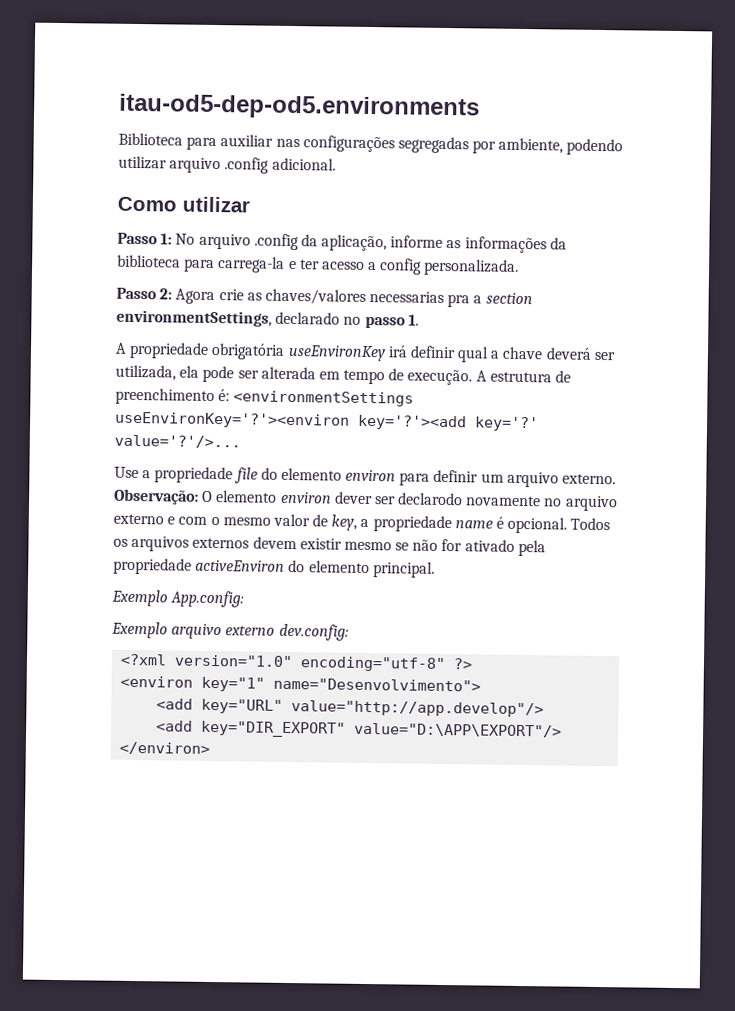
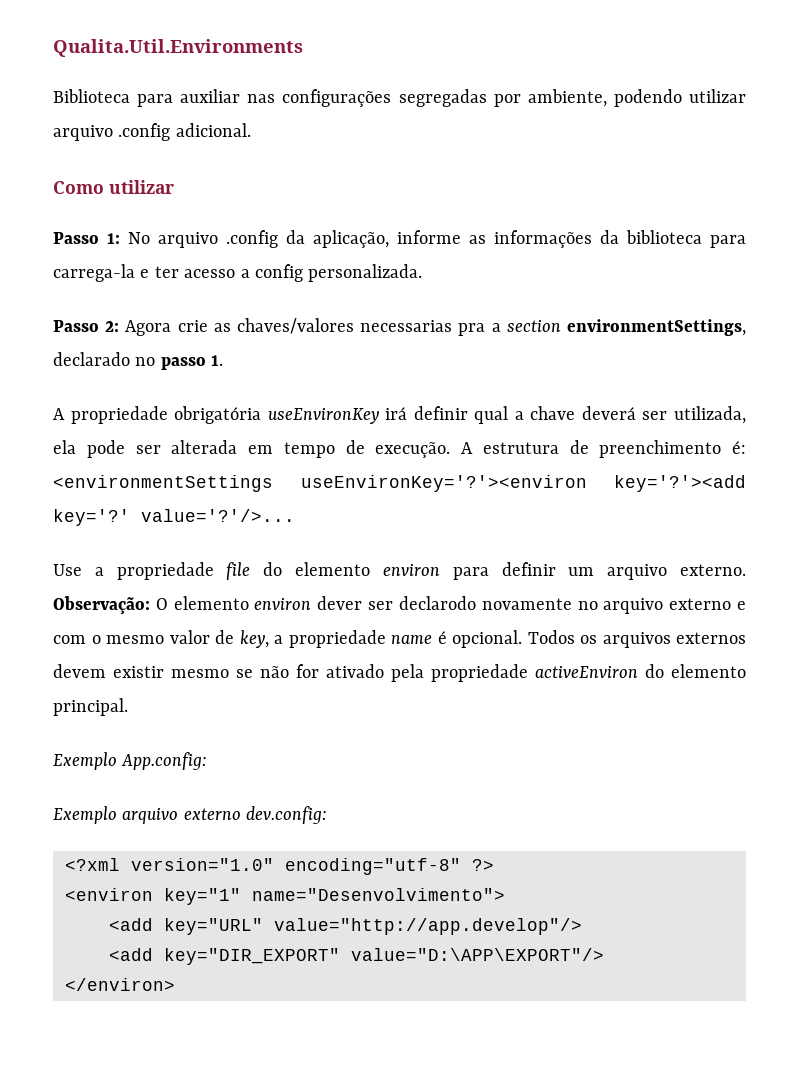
- itau-od5-dep-od5.environments
+ Qualita.Util.Environments

